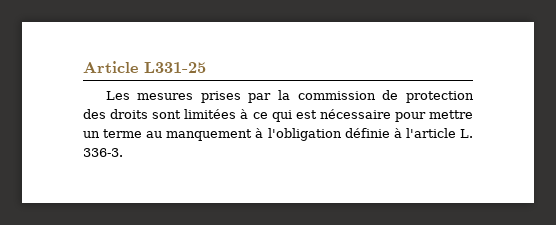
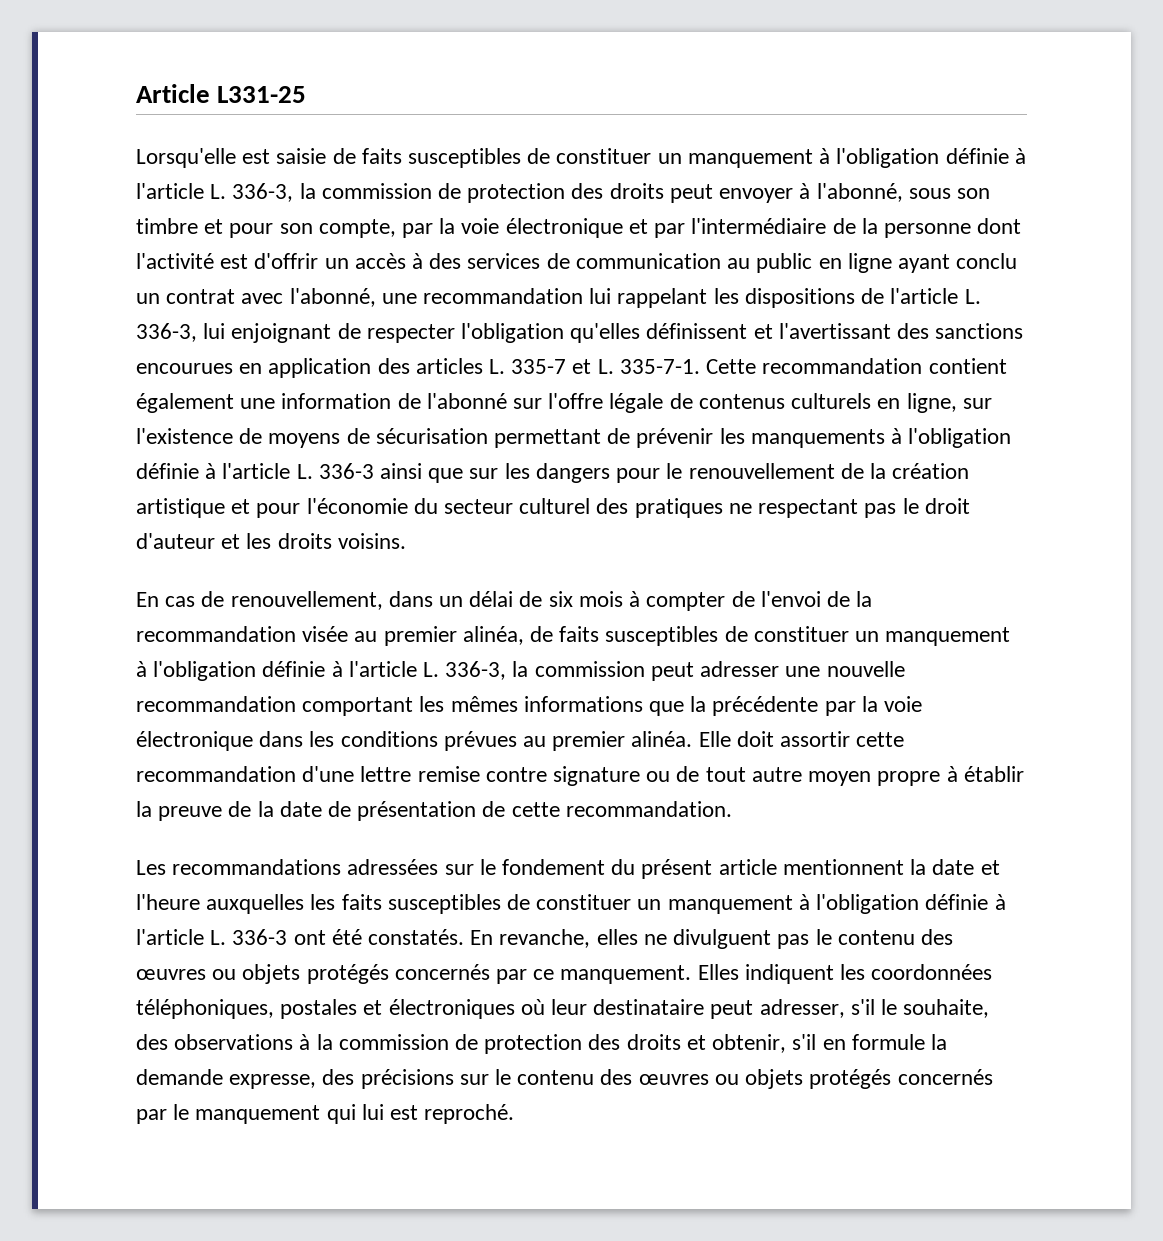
- Les mesures prises par la commission de protection des droits sont limitées à ce qui est nécessaire pour mettre un terme au manquement à l'obligation définie à l'article L. 336-3.
+ Lorsqu'elle est saisie de faits susceptibles de constituer un manquement à l'obligation définie à l'article L. 336-3, la commission de protection des droits peut envoyer à l'abonné, sous son timbre et pour son compte, par la voie électronique et par l'intermédiaire de la personne dont l'activité est d'offrir un accès à des services de communication au public en ligne ayant conclu un contrat avec l'abonné, une recommandation lui rappelant les dispositions de l'article L. 336-3, lui enjoignant de respecter l'obligation qu'elles définissent et l'avertissant des sanctions encourues en application des articles L. 335-7 et L. 335-7-1. Cette recommandation contient également une information de l'abonné sur l'offre légale de contenus culturels en ligne, sur l'existence de moyens de sécurisation permettant de prévenir les manquements à l'obligation définie à l'article L. 336-3 ainsi que sur les dangers pour le renouvellement de la création artistique et pour l'économie du secteur culturel des pratiques ne respectant pas le droit d'auteur et les droits voisins.
+ En cas de renouvellement, dans un délai de six mois à compter de l'envoi de la recommandation visée au premier alinéa, de faits susceptibles de constituer un manquement à l'obligation définie à l'article L. 336-3, la commission peut adresser une nouvelle recommandation comportant les mêmes informations que la précédente par la voie électronique dans les conditions prévues au premier alinéa. Elle doit assortir cette recommandation d'une lettre remise contre signature ou de tout autre moyen propre à établir la preuve de la date de présentation de cette recommandation.
+ Les recommandations adressées sur le fondement du présent article mentionnent la date et l'heure auxquelles les faits susceptibles de constituer un manquement à l'obligation définie à l'article L. 336-3 ont été constatés. En revanche, elles ne divulguent pas le contenu des œuvres ou objets protégés concernés par ce manquement. Elles indiquent les coordonnées téléphoniques, postales et électroniques où leur destinataire peut adresser, s'il le souhaite, des observations à la commission de protection des droits et obtenir, s'il en formule la demande expresse, des précisions sur le contenu des œuvres ou objets protégés concernés par le manquement qui lui est reproché.

